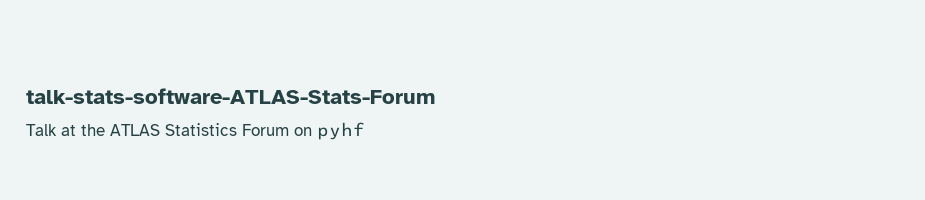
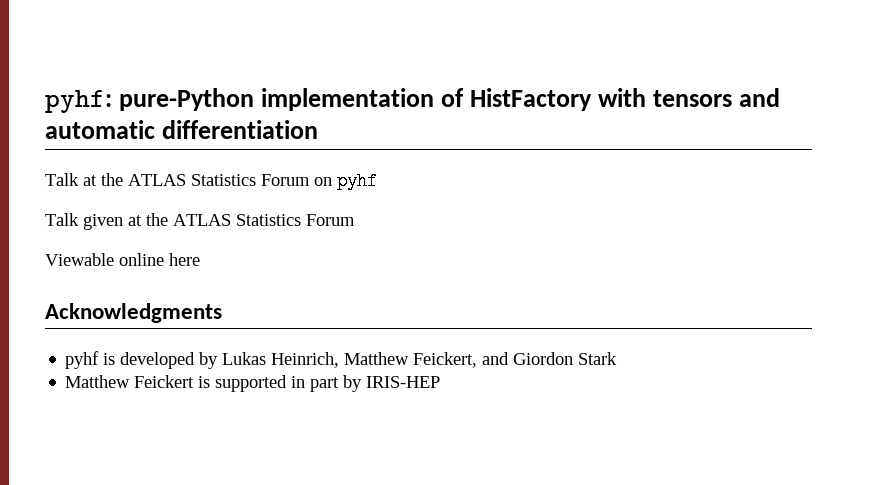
- talk-stats-software-ATLAS-Stats-Forum
+ pyhf: pure-Python implementation of HistFactory with tensors and automatic differentiation
+ Talk given at the ATLAS Statistics Forum
+ Viewable online here
+ Acknowledgments
+ pyhf is developed by Lukas Heinrich, Matthew Feickert, and Giordon Stark
+ Matthew Feickert is supported in part by IRIS-HEP

